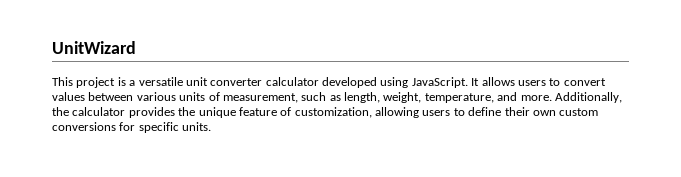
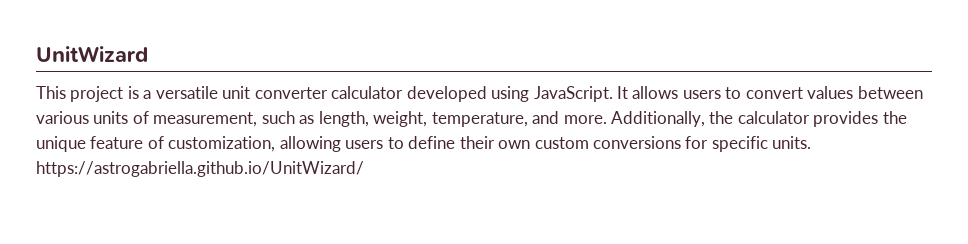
- Additionally, the calculator provides the unique feature of customization, allowing users to define their own custom conversions for specific units.
+ Additionally, the calculator provides the unique feature of customization, allowing users to define their own custom conversions for specific units. https://astrogabriella.github.io/UnitWizard/

